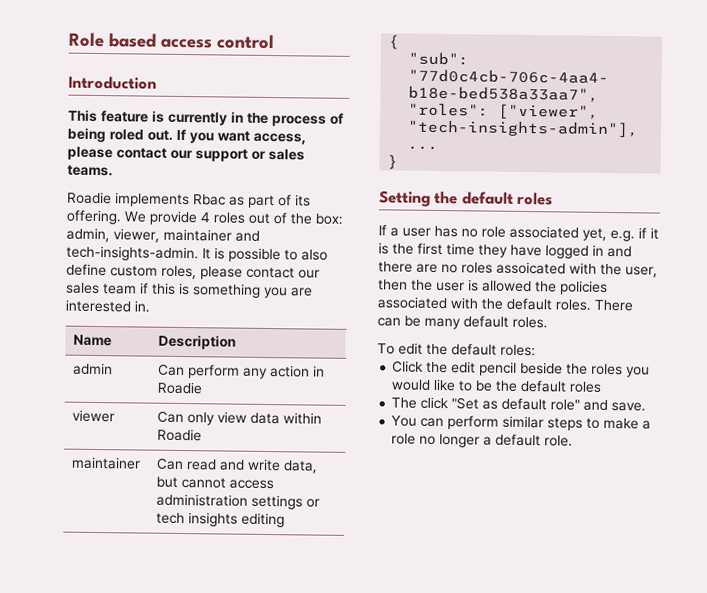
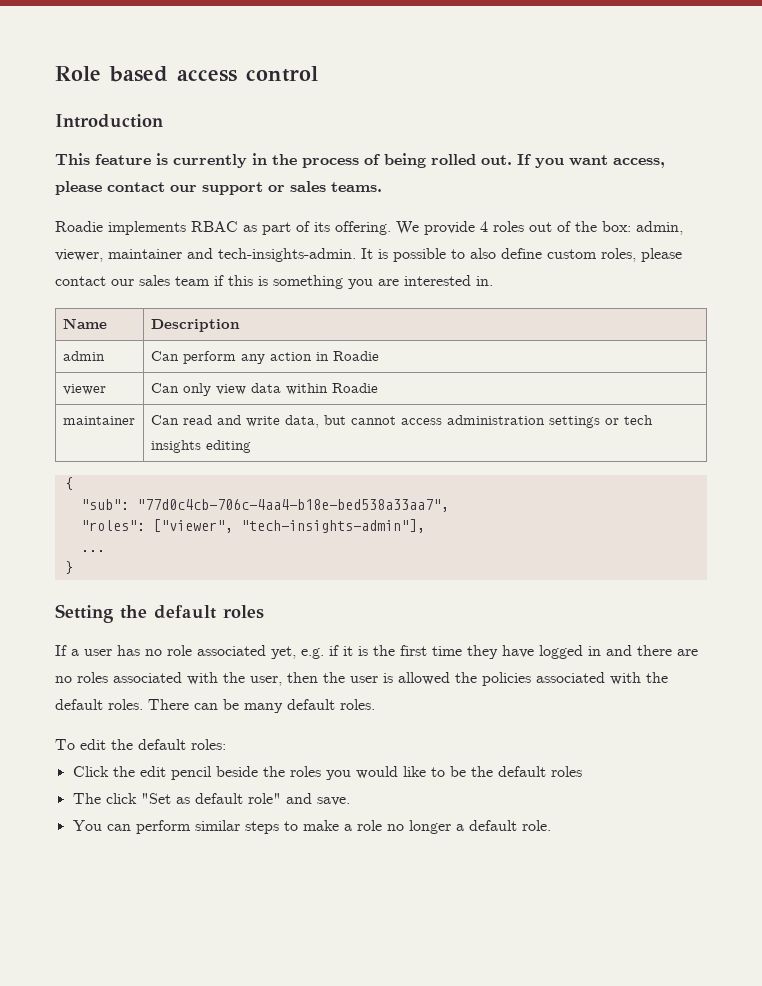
- This feature is currently in the process of being roled out.
+ This feature is currently in the process of being rolled out.
- Roadie implements Rbac as part of its offering.
+ Roadie implements RBAC as part of its offering.
- If a user has no role associated yet, e.g. if it is the first time they have logged in and there are no roles assoicated with the user, then the user is allowed the policies associated with the default roles.
+ If a user has no role associated yet, e.g. if it is the first time they have logged in and there are no roles associated with the user, then the user is allowed the policies associated with the default roles.

